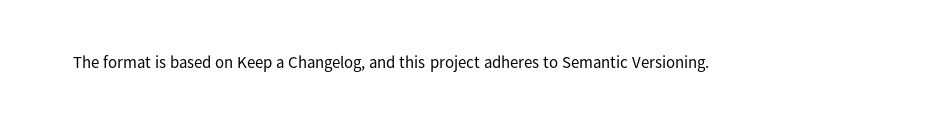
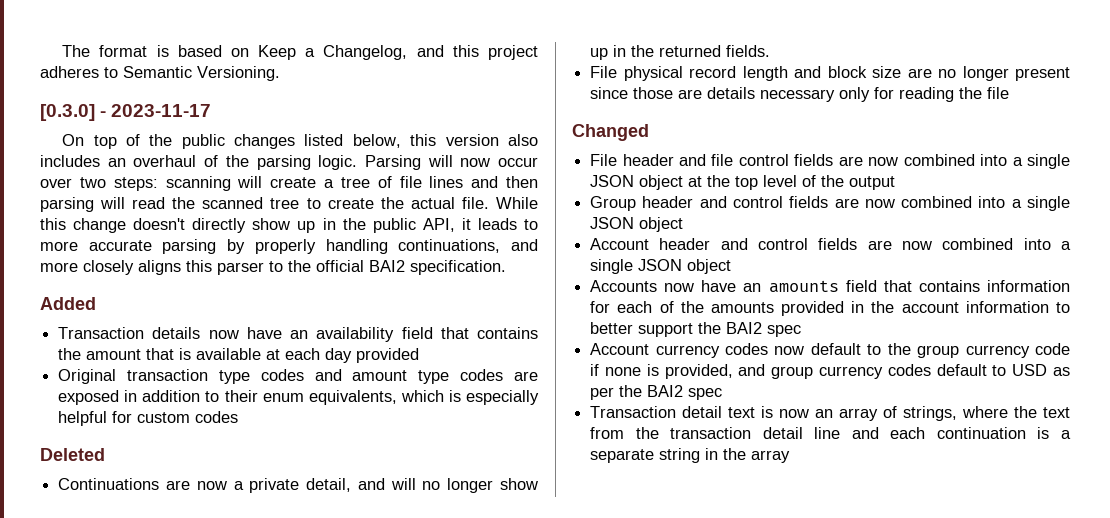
+ [0.3.0] - 2023-11-17
+ On top of the public changes listed below, this version also includes an overhaul of the parsing logic. Parsing will now occur over two steps: scanning will create a tree of file lines and then parsing will read the scanned tree to create the actual file. While this change doesn't directly show up in the public API, it leads to more accurate parsing by properly handling continuations, and more closely aligns this parser to the official BAI2 specification.
+ Added
+ Transaction details now have an availability field that contains the amount that is available at each day provided
+ Original transaction type codes and amount type codes are exposed in addition to their enum equivalents, which is especially helpful for custom codes
+ Deleted
+ Continuations are now a private detail, and will no longer show up in the returned fields.
+ File physical record length and block size are no longer present since those are details necessary only for reading the file
+ Changed
+ File header and file control fields are now combined into a single JSON object at the top level of the output
+ Group header and control fields are now combined into a single JSON object
+ Account header and control fields are now combined into a single JSON object
+ Accounts now have an amounts field that contains information for each of the amounts provided in the account information to better support the BAI2 spec
+ Account currency codes now default to the group currency code if none is provided, and group currency codes default to USD as per the BAI2 spec
+ Transaction detail text is now an array of strings, where the text from the transaction detail line and each continuation is a separate string in the array

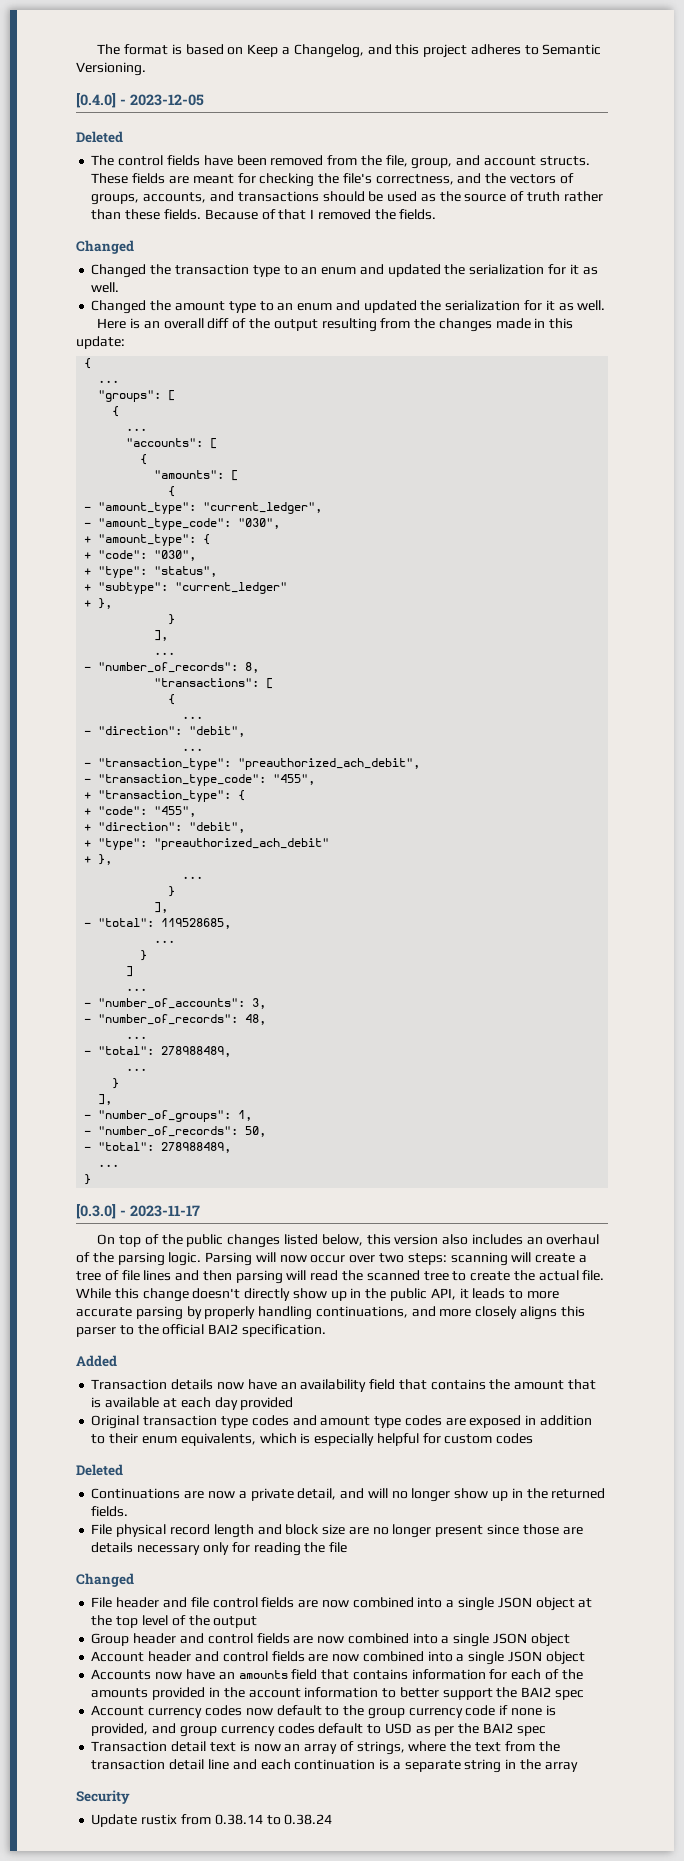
+ [0.4.0] - 2023-12-05
+ Deleted
+ The control fields have been removed from the file, group, and account structs. These fields are meant for checking the file's correctness, and the vectors of groups, accounts, and transactions should be used as the source of truth rather than these fields. Because of that I removed the fields.
+ Changed
+ Changed the transaction type to an enum and updated the serialization for it as well.
+ Changed the amount type to an enum and updated the serialization for it as well.
+ Here is an overall diff of the output resulting from the changes made in this update:
+ {
+ ...
+ "groups": [
+ {
+ ...
+ "accounts": [
+ {
+ "amounts": [
+ {
+ - "amount_type": "current_ledger",
+ - "amount_type_code": "030",
+ + "amount_type": {
+ + "code": "030",
+ + "type": "status",
+ + "subtype": "current_ledger"
+ + },
+ }
+ ],
+ ...
+ - "number_of_records": 8,
+ "transactions": [
+ {
+ ...
+ - "direction": "debit",
+ ...
+ - "transaction_type": "preauthorized_ach_debit",
+ - "transaction_type_code": "455",
+ + "transaction_type": {
+ + "code": "455",
+ + "direction": "debit",
+ + "type": "preauthorized_ach_debit"
+ + },
+ ...
+ }
+ ],
+ - "total": 119528685,
+ ...
+ }
+ ]
+ ...
+ - "number_of_accounts": 3,
+ - "number_of_records": 48,
+ ...
+ - "total": 278988489,
+ ...
+ }
+ ],
+ - "number_of_groups": 1,
+ - "number_of_records": 50,
+ - "total": 278988489,
+ ...
+ }
+ Security
+ Update rustix from 0.38.14 to 0.38.24

